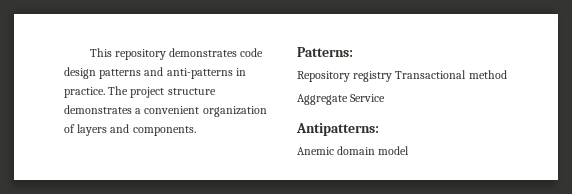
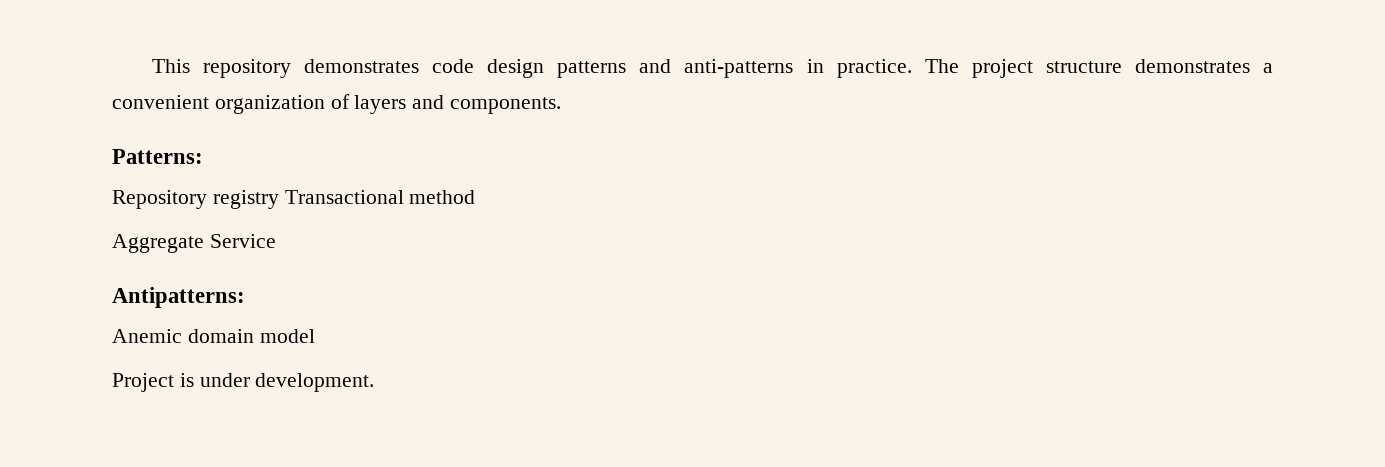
+ Project is under development.

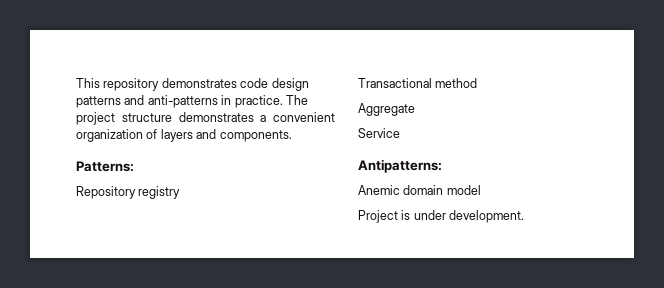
- Repository registry Transactional method
+ Repository registry
+ Transactional method
- Aggregate Service
+ Aggregate
+ Service

